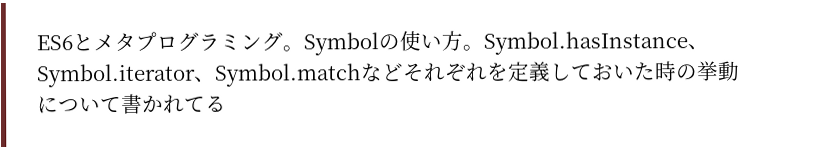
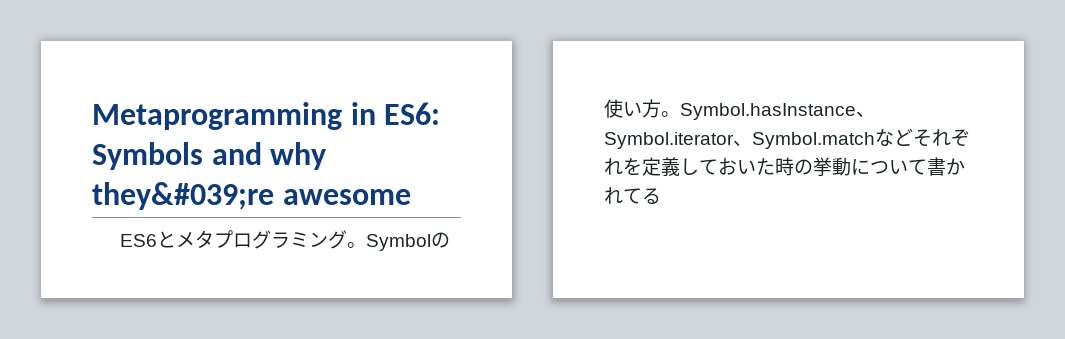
+ Metaprogramming in ES6: Symbols and why they&#039;re awesome

